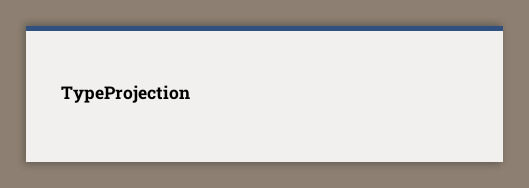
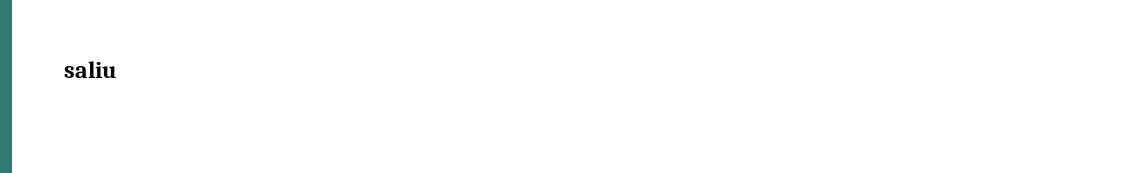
- TypeProjection
+ saliu

